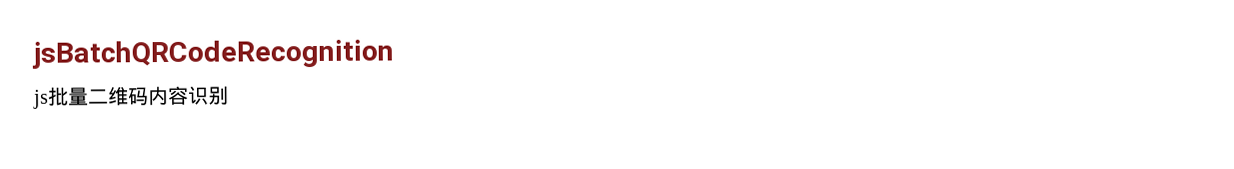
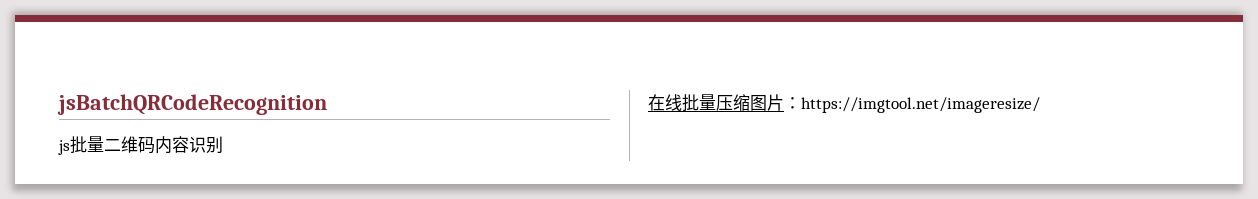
+ 在线批量压缩图片：https://imgtool.net/imageresize/

